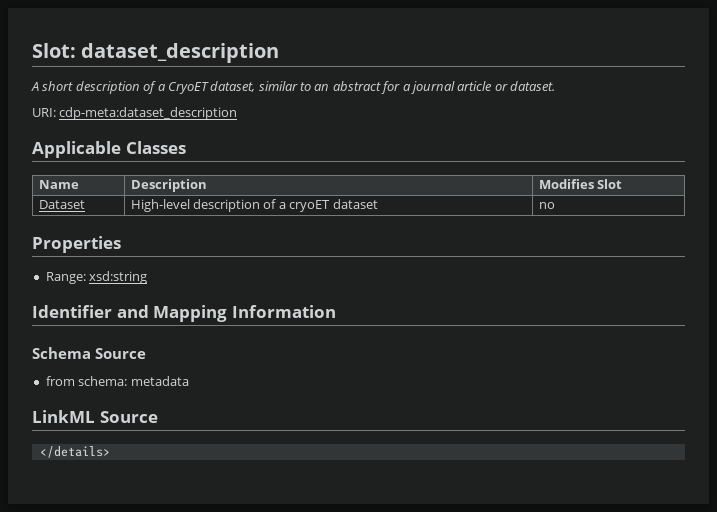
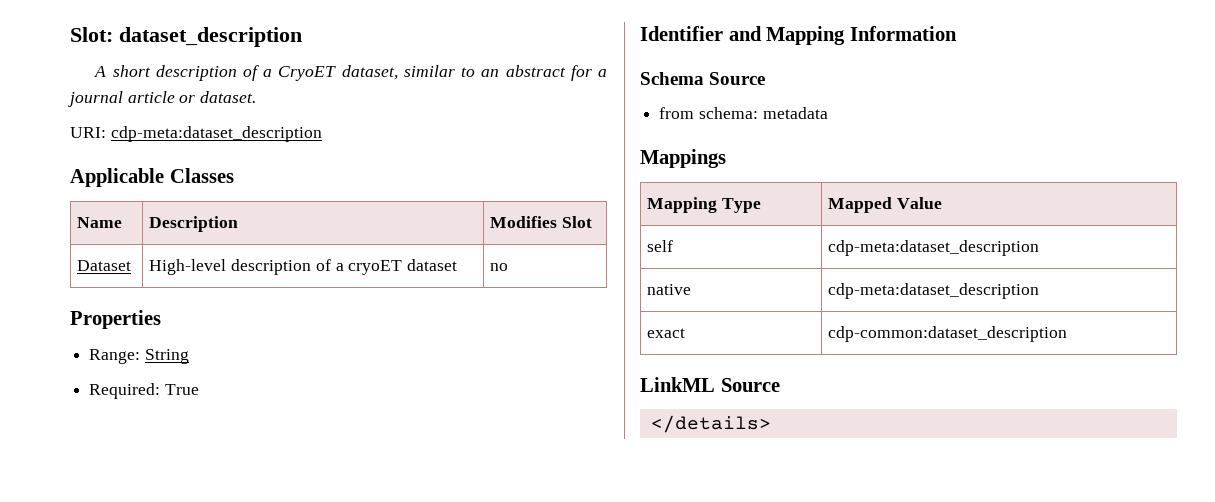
- Range: xsd:string
+ Range: String
+ Required: True
+ Mappings
+ Mapping Type | Mapped Value
+ self | cdp-meta:dataset_description
+ native | cdp-meta:dataset_description
+ exact | cdp-common:dataset_description

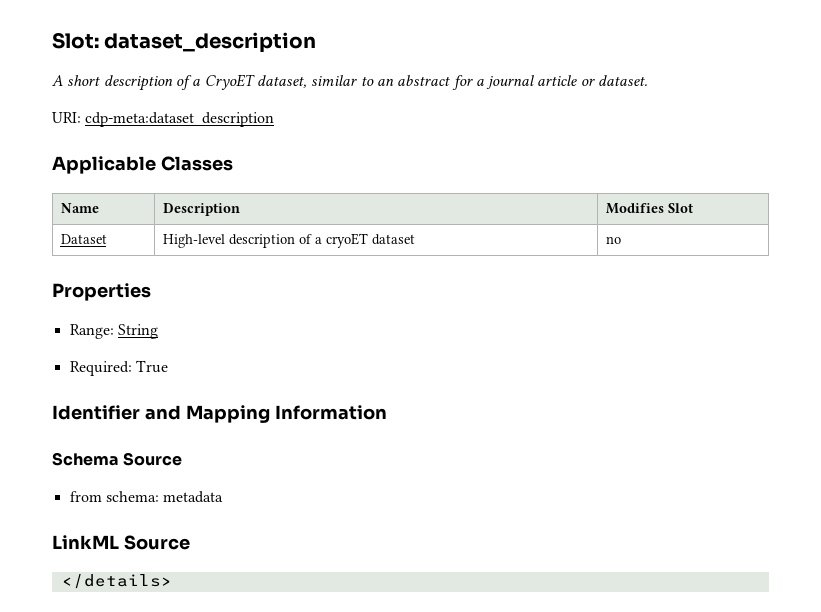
- Mappings
- Mapping Type | Mapped Value
- self | cdp-meta:dataset_description
- native | cdp-meta:dataset_description
- exact | cdp-common:dataset_description

